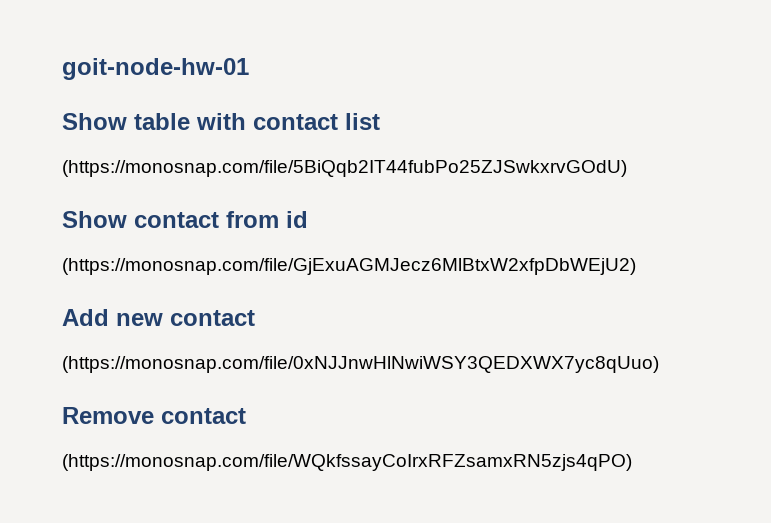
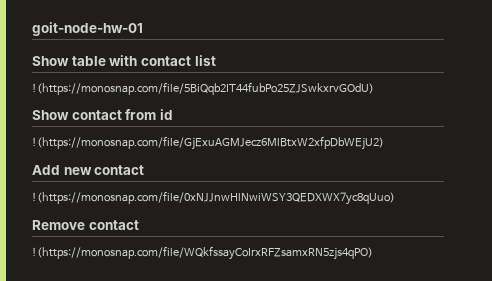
- (https://monosnap.com/file/5BiQqb2IT44fubPo25ZJSwkxrvGOdU)
+ !(https://monosnap.com/file/5BiQqb2IT44fubPo25ZJSwkxrvGOdU)
- (https://monosnap.com/file/GjExuAGMJecz6MlBtxW2xfpDbWEjU2)
+ !(https://monosnap.com/file/GjExuAGMJecz6MlBtxW2xfpDbWEjU2)
- (https://monosnap.com/file/0xNJJnwHlNwiWSY3QEDXWX7yc8qUuo)
+ !(https://monosnap.com/file/0xNJJnwHlNwiWSY3QEDXWX7yc8qUuo)
- (https://monosnap.com/file/WQkfssayCoIrxRFZsamxRN5zjs4qPO)
+ !(https://monosnap.com/file/WQkfssayCoIrxRFZsamxRN5zjs4qPO)

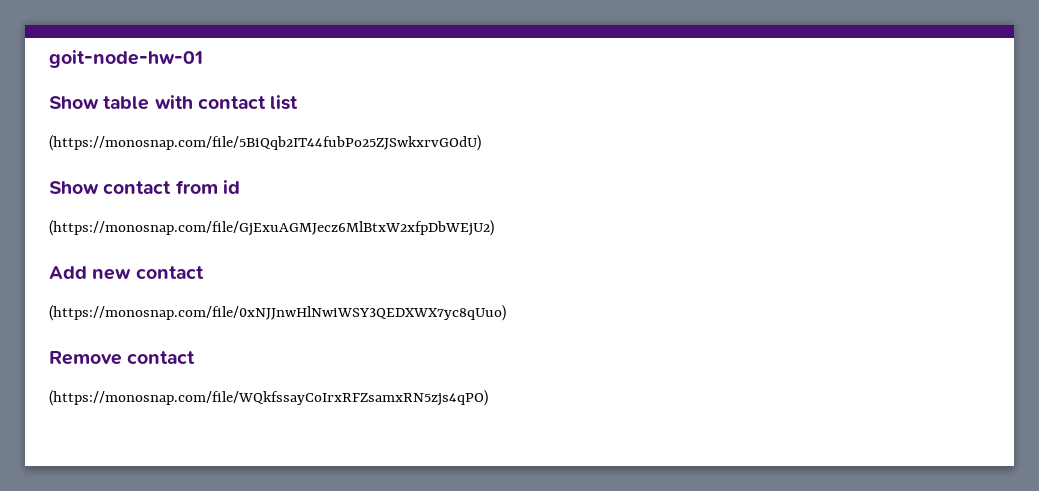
- !(https://monosnap.com/file/5BiQqb2IT44fubPo25ZJSwkxrvGOdU)
+ (https://monosnap.com/file/5BiQqb2IT44fubPo25ZJSwkxrvGOdU)
- !(https://monosnap.com/file/GjExuAGMJecz6MlBtxW2xfpDbWEjU2)
+ (https://monosnap.com/file/GjExuAGMJecz6MlBtxW2xfpDbWEjU2)
- !(https://monosnap.com/file/0xNJJnwHlNwiWSY3QEDXWX7yc8qUuo)
+ (https://monosnap.com/file/0xNJJnwHlNwiWSY3QEDXWX7yc8qUuo)
- !(https://monosnap.com/file/WQkfssayCoIrxRFZsamxRN5zjs4qPO)
+ (https://monosnap.com/file/WQkfssayCoIrxRFZsamxRN5zjs4qPO)

